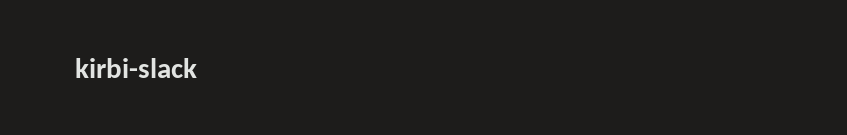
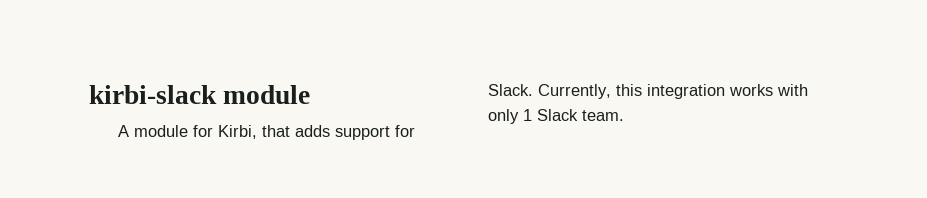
- kirbi-slack
+ kirbi-slack module
+ A module for Kirbi, that adds support for Slack. Currently, this integration works with only 1 Slack team.

